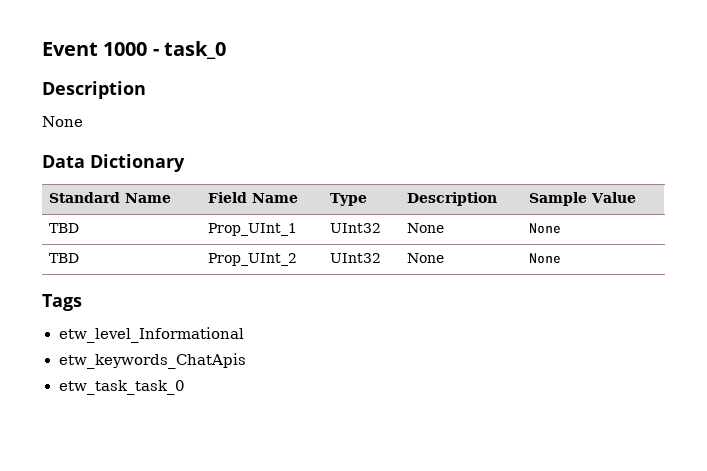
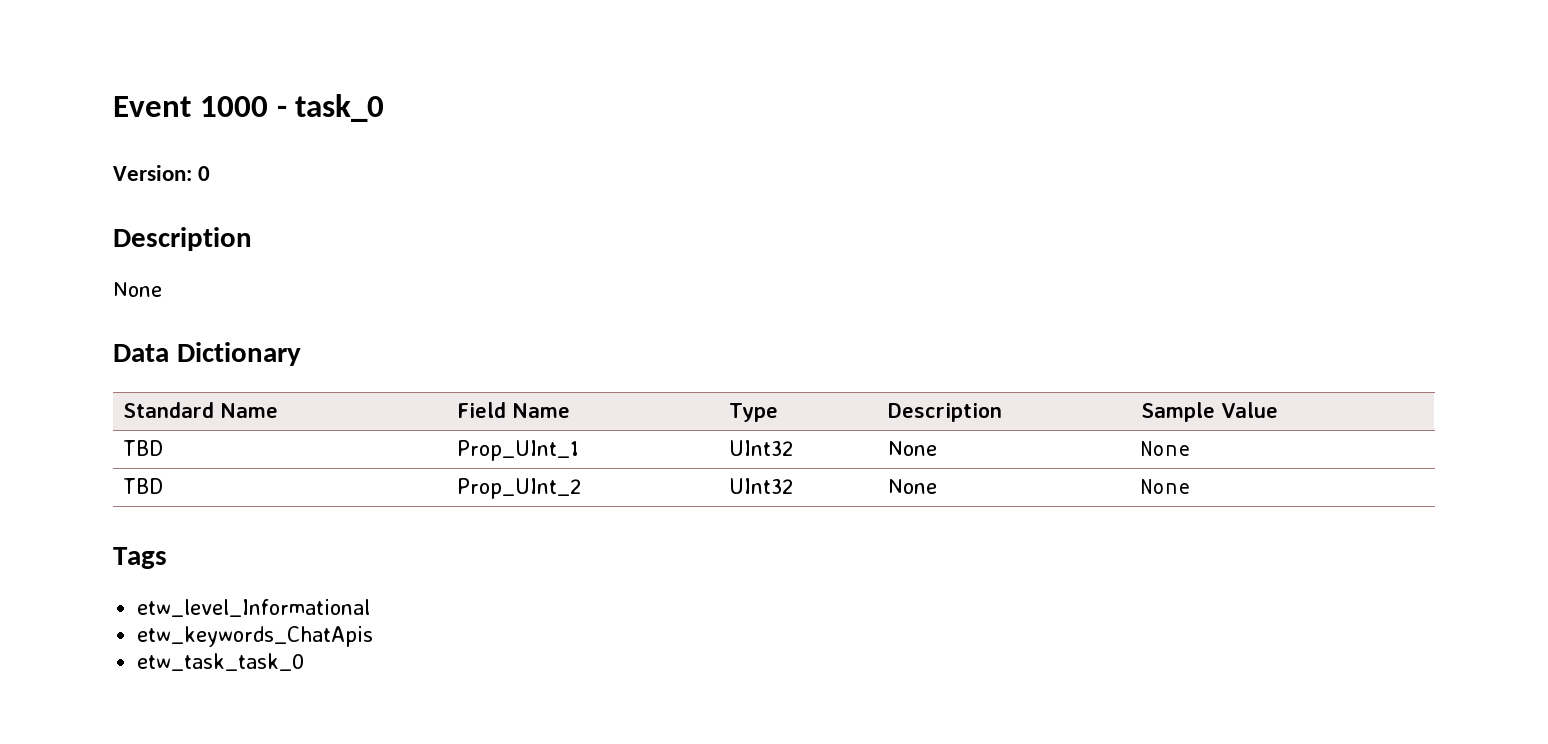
+ Version: 0

